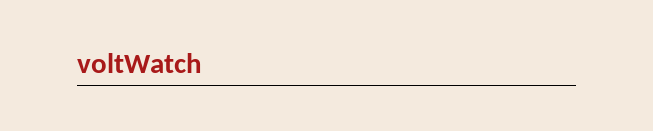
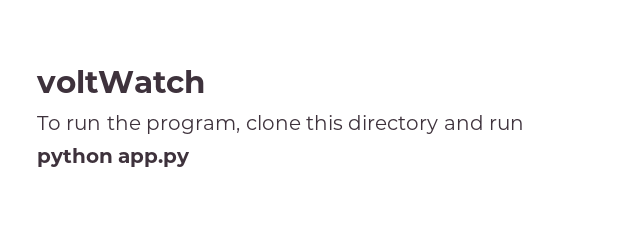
+ To run the program, clone this directory and run
+ python app.py

